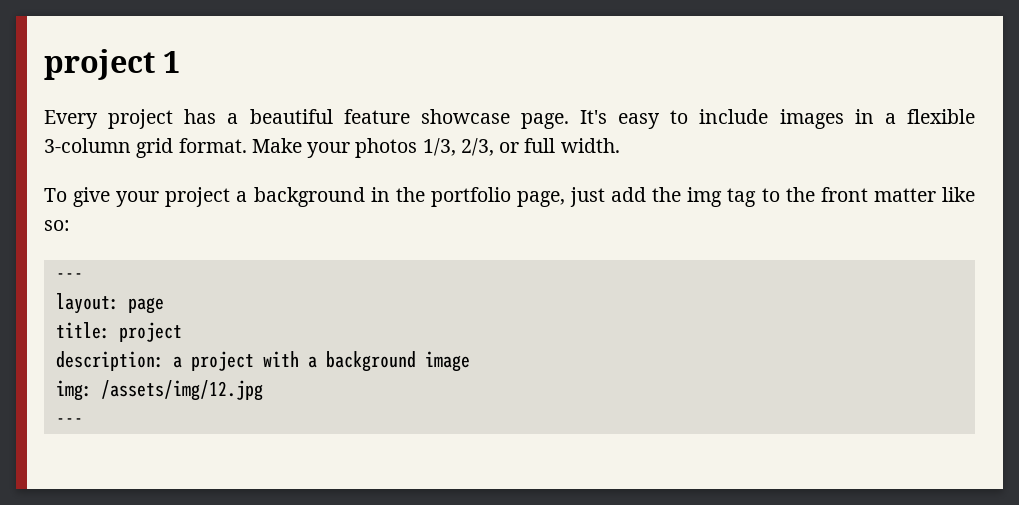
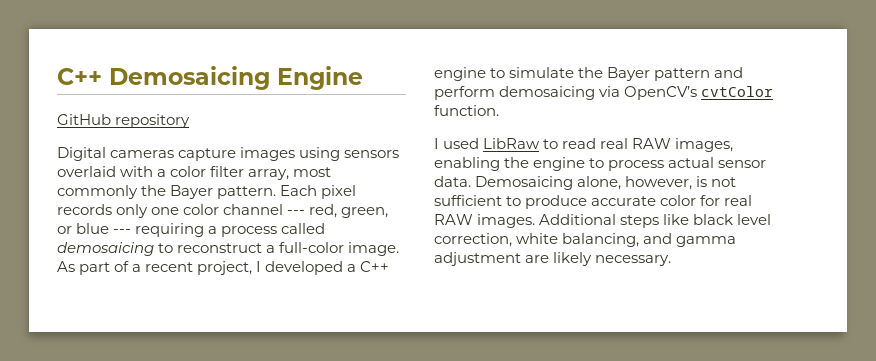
- project 1
- Every project has a beautiful feature showcase page. It's easy to include images in a flexible 3-column grid format. Make your photos 1/3, 2/3, or full width.
- To give your project a background in the portfolio page, just add the img tag to the front matter like so:
- ---
- layout: page
- title: project
- description: a project with a background image
- img: /assets/img/12.jpg
- ---
+ C++ Demosaicing Engine
+ GitHub repository
+ Digital cameras capture images using sensors overlaid with a color filter array, most commonly the Bayer pattern. Each pixel records only one color channel --- red, green, or blue --- requiring a process called demosaicing to reconstruct a full-color image. As part of a recent project, I developed a C++ engine to simulate the Bayer pattern and perform demosaicing via OpenCV’s cvtColor function.
+ I used LibRaw to read real RAW images, enabling the engine to process actual sensor data. Demosaicing alone, however, is not sufficient to produce accurate color for real RAW images. Additional steps like black level correction, white balancing, and gamma adjustment are likely necessary.

